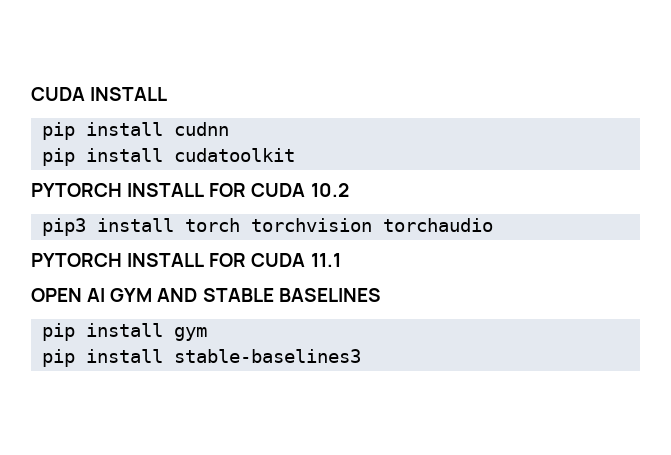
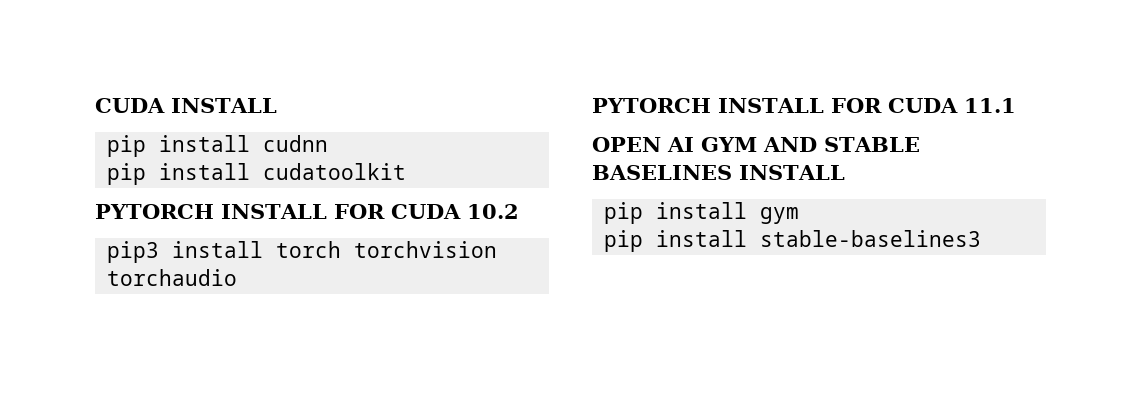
- OPEN AI GYM AND STABLE BASELINES
+ OPEN AI GYM AND STABLE BASELINES INSTALL

